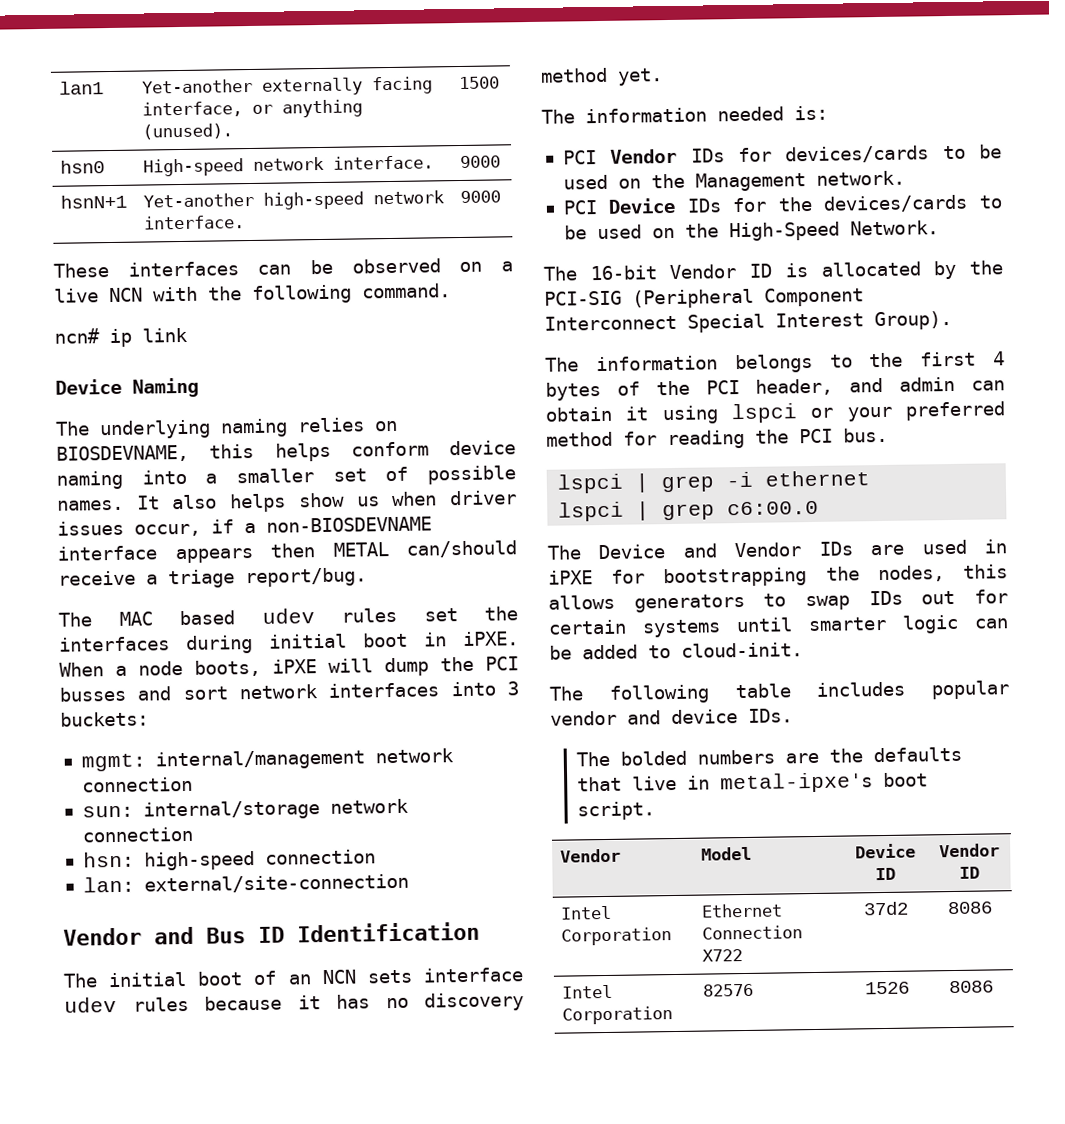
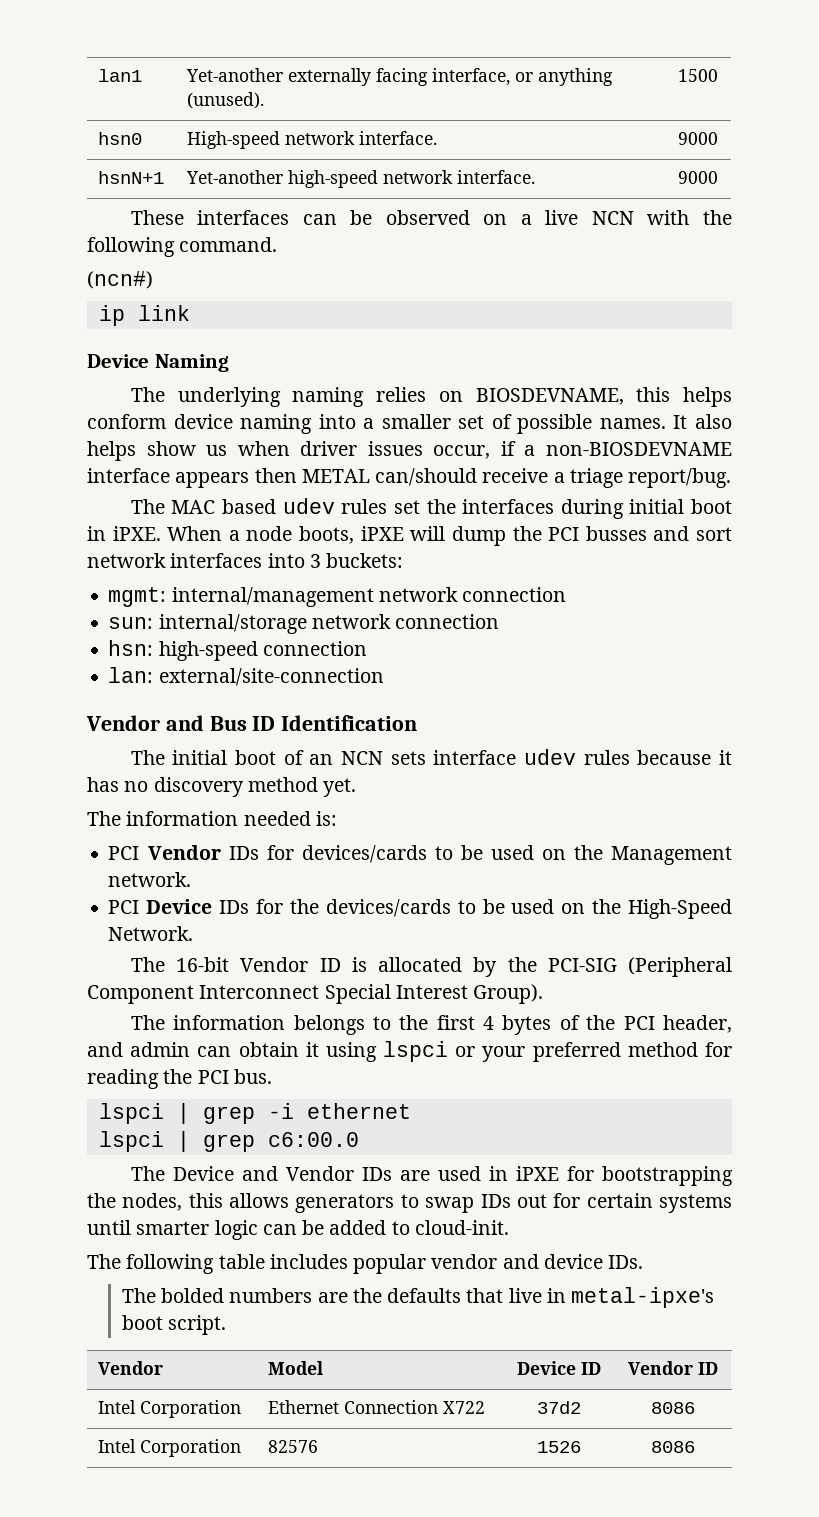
- ncn# ip link
+ (ncn#)
+ ip link

